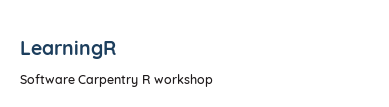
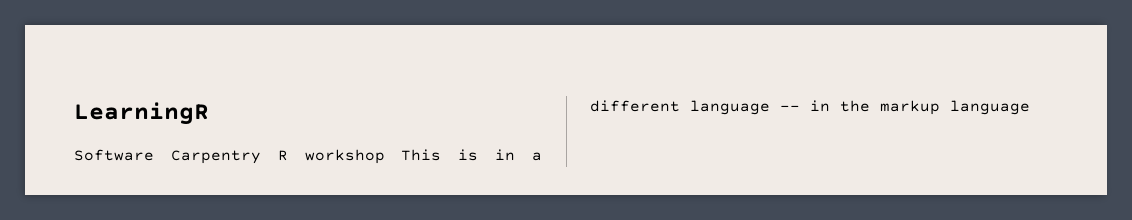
- Software Carpentry R workshop
+ Software Carpentry R workshop This is in a different language -- in the markup language

